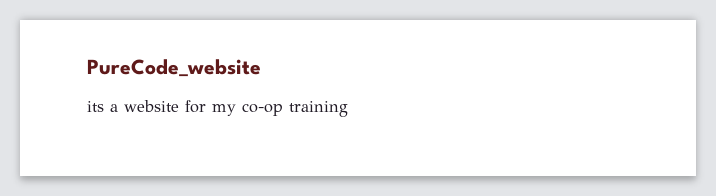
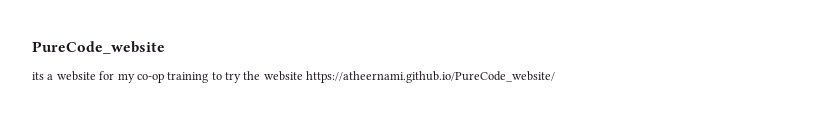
- its a website for my co-op training
+ its a website for my co-op training to try the website https://atheernami.github.io/PureCode_website/

